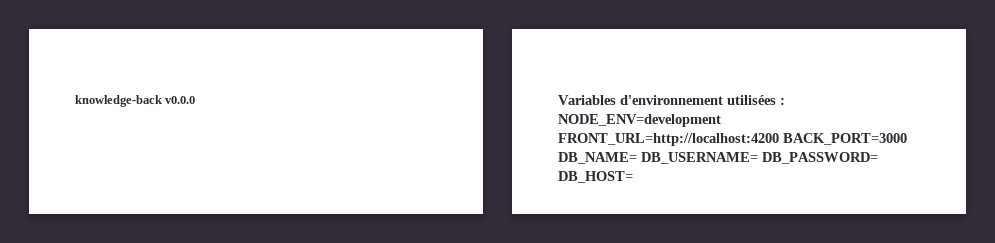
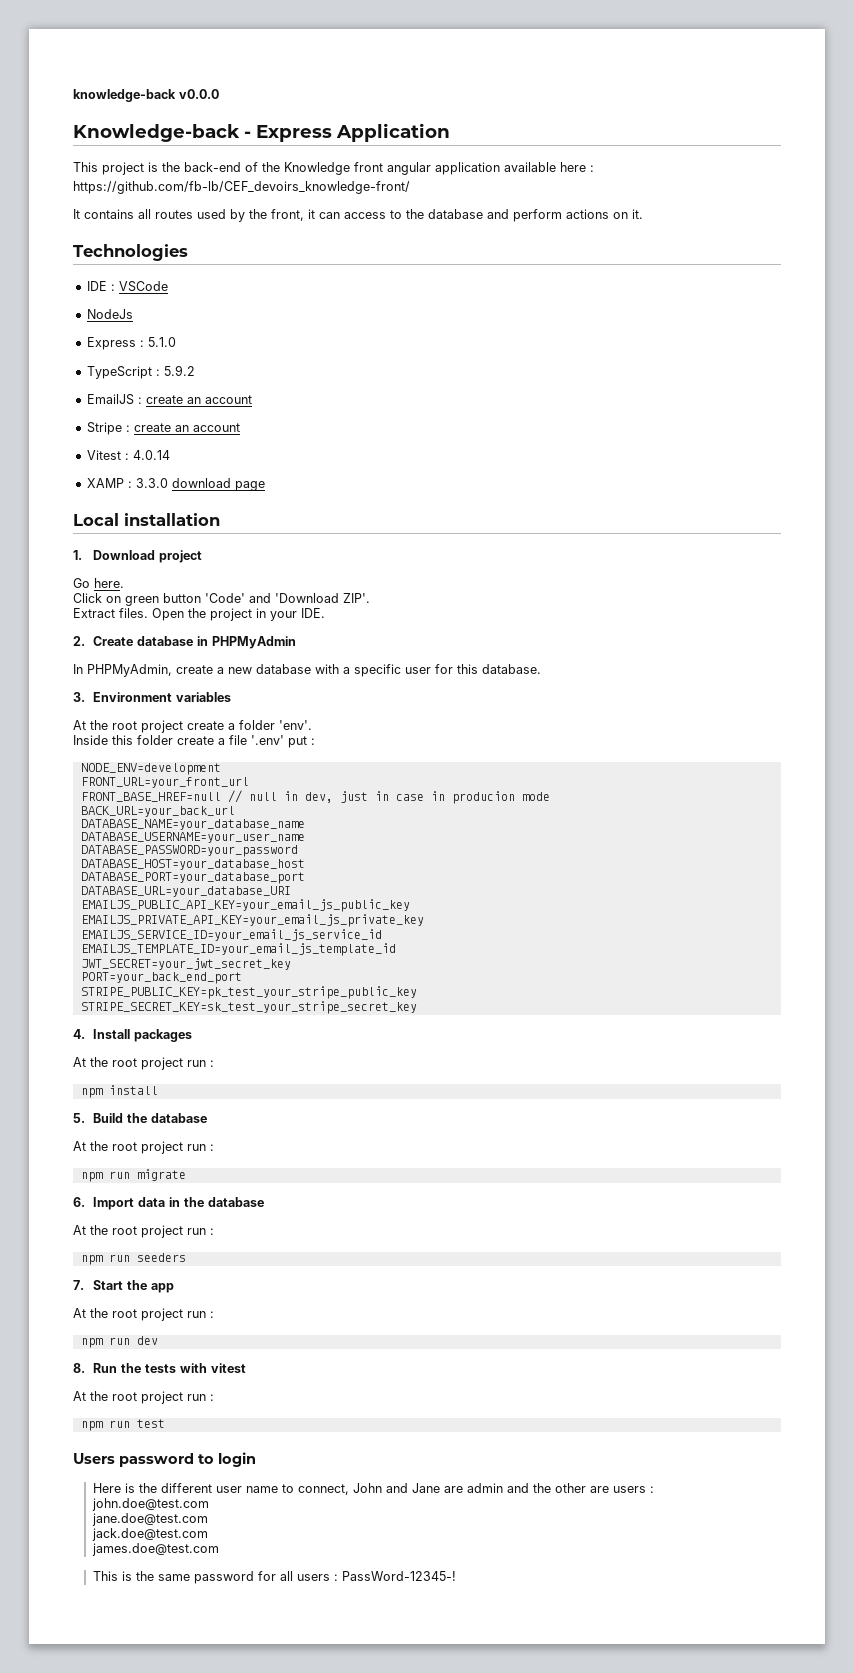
- Variables d'environnement utilisées : NODE_ENV=development FRONT_URL=http://localhost:4200 BACK_PORT=3000 DB_NAME= DB_USERNAME= DB_PASSWORD= DB_HOST=
+ Knowledge-back - Express Application
+ This project is the back-end of the Knowledge front angular application available here :
+ https://github.com/fb-lb/CEF_devoirs_knowledge-front/
+ It contains all routes used by the front, it can access to the database and perform actions on it.
+ Technologies
+ IDE : VSCode
+ NodeJs
+ Express : 5.1.0
+ TypeScript : 5.9.2
+ EmailJS : create an account
+ Stripe : create an account
+ Vitest : 4.0.14
+ XAMP : 3.3.0 download page
+ Local installation
+ 1. Download project
+ Go here.
+ Click on green button 'Code' and 'Download ZIP'.
+ Extract files. Open the project in your IDE.
+ 2. Create database in PHPMyAdmin
+ In PHPMyAdmin, create a new database with a specific user for this database.
+ 3. Environment variables
+ At the root project create a folder 'env'.
+ Inside this folder create a file '.env' put :
+ NODE_ENV=development
+ FRONT_URL=your_front_url
+ FRONT_BASE_HREF=null // null in dev, just in case in producion mode
+ BACK_URL=your_back_url
+ DATABASE_NAME=your_database_name
+ DATABASE_USERNAME=your_user_name
+ DATABASE_PASSWORD=your_password
+ DATABASE_HOST=your_database_host
+ DATABASE_PORT=your_database_port
+ DATABASE_URL=your_database_URI
+ EMAILJS_PUBLIC_API_KEY=your_email_js_public_key
+ EMAILJS_PRIVATE_API_KEY=your_email_js_private_key
+ EMAILJS_SERVICE_ID=your_email_js_service_id
+ EMAILJS_TEMPLATE_ID=your_email_js_template_id
+ JWT_SECRET=your_jwt_secret_key
+ PORT=your_back_end_port
+ STRIPE_PUBLIC_KEY=pk_test_your_stripe_public_key
+ STRIPE_SECRET_KEY=sk_test_your_stripe_secret_key
+ 4. Install packages
+ At the root project run :
+ npm install
+ 5. Build the database
+ At the root project run :
+ npm run migrate
+ 6. Import data in the database
+ At the root project run :
+ npm run seeders
+ 7. Start the app
+ At the root project run :
+ npm run dev
+ 8. Run the tests with vitest
+ At the root project run :
+ npm run test
+ Users password to login
+ Here is the different user name to connect, John and Jane are admin and the other are users :
+ john.doe@test.com
+ jane.doe@test.com
+ jack.doe@test.com
+ james.doe@test.com
+ This is the same password for all users : PassWord-12345-!

